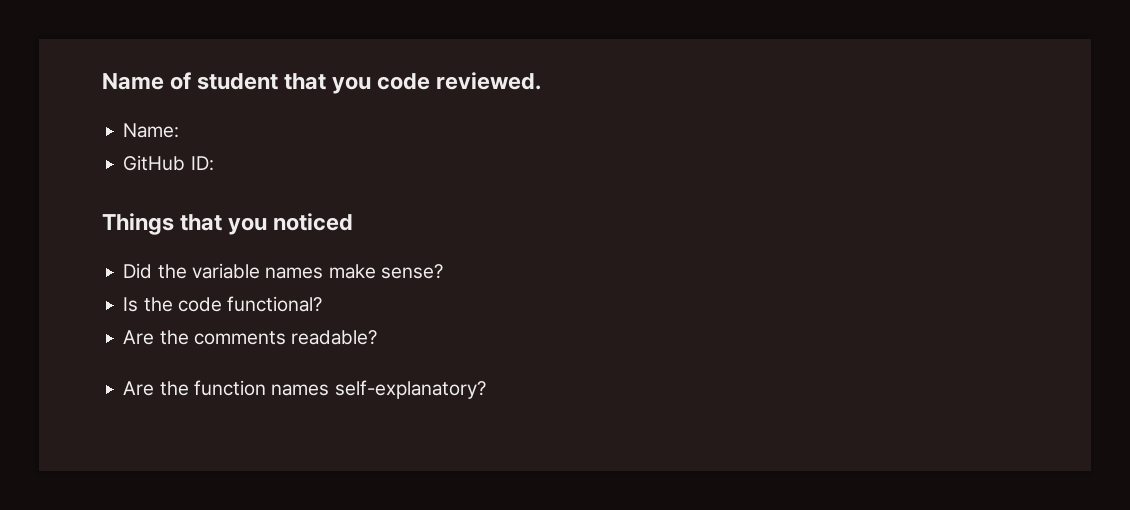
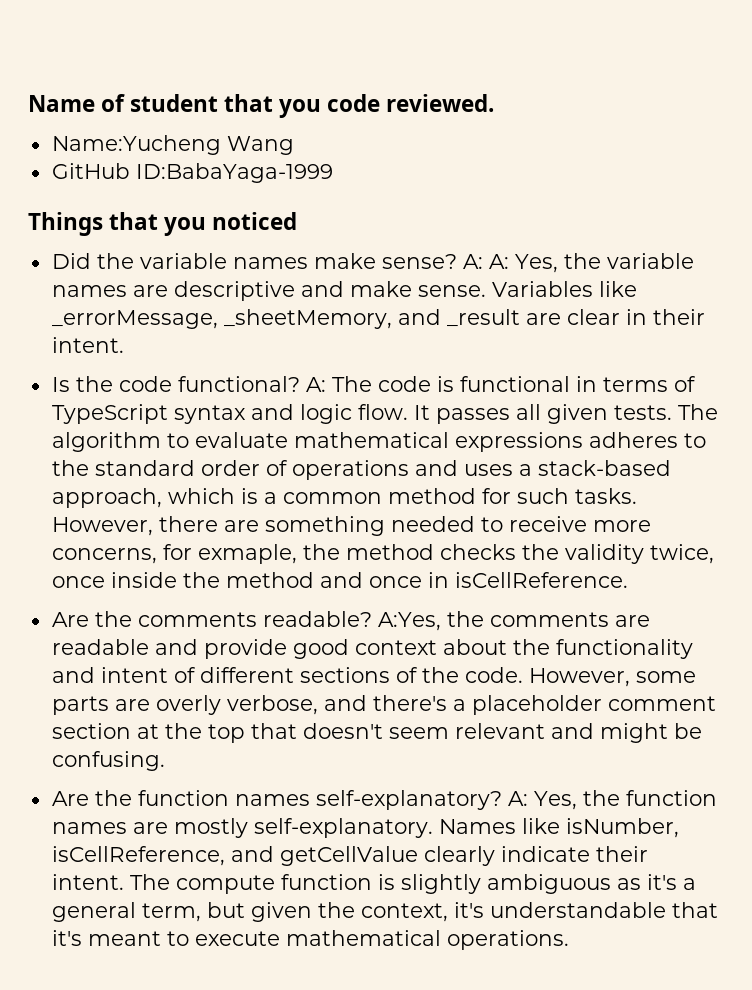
- Name:
+ Name:Yucheng Wang
- GitHub ID:
+ GitHub ID:BabaYaga-1999
- Did the variable names make sense?
- Is the code functional?
- Are the comments readable?
+ Did the variable names make sense? A: A: Yes, the variable names are descriptive and make sense. Variables like _errorMessage, _sheetMemory, and _result are clear in their intent.
+ Is the code functional? A: The code is functional in terms of TypeScript syntax and logic flow. It passes all given tests. The algorithm to evaluate mathematical expressions adheres to the standard order of operations and uses a stack-based approach, which is a common method for such tasks. However, there are something needed to receive more concerns, for exmaple, the method checks the validity twice, once inside the method and once in isCellReference.
+ Are the comments readable? A:Yes, the comments are readable and provide good context about the functionality and intent of different sections of the code. However, some parts are overly verbose, and there's a placeholder comment section at the top that doesn't seem relevant and might be confusing.
+ A: Yes, the function names are mostly self-explanatory. Names like isNumber, isCellReference, and getCellValue clearly indicate their intent. The compute function is slightly ambiguous as it's a general term, but given the context, it's understandable that it's meant to execute mathematical operations.

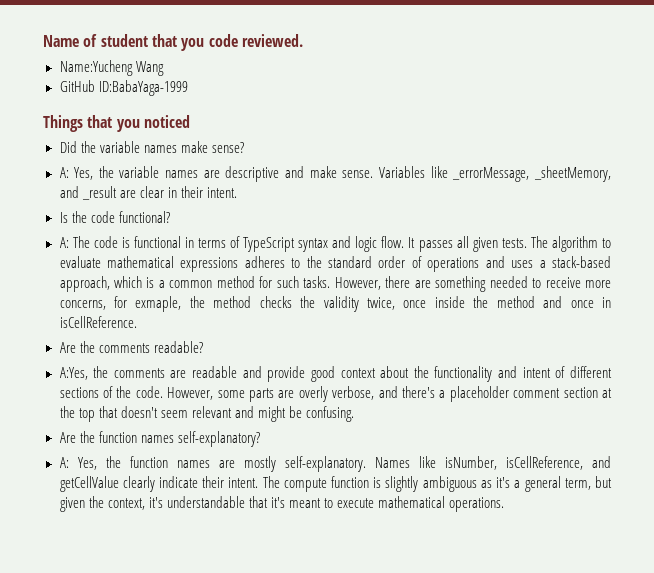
- Did the variable names make sense? A: A: Yes, the variable names are descriptive and make sense.
+ Did the variable names make sense?
+ A: Yes, the variable names are descriptive and make sense.
- Is the code functional? A: The code is functional in terms of TypeScript syntax and logic flow.
+ Is the code functional?
+ A: The code is functional in terms of TypeScript syntax and logic flow.
- Are the comments readable? A:Yes, the comments are readable and provide good context about the functionality and intent of different sections of the code.
+ Are the comments readable?
+ A:Yes, the comments are readable and provide good context about the functionality and intent of different sections of the code.
- Are the function names self-explanatory? A: Yes, the function names are mostly self-explanatory.
+ Are the function names self-explanatory?
+ A: Yes, the function names are mostly self-explanatory.

